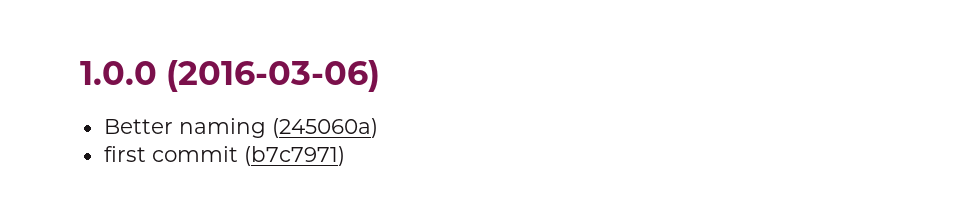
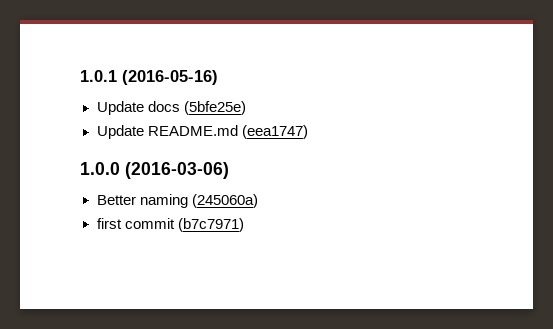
+ 1.0.1 (2016-05-16)
+ Update docs (5bfe25e)
+ Update README.md (eea1747)

